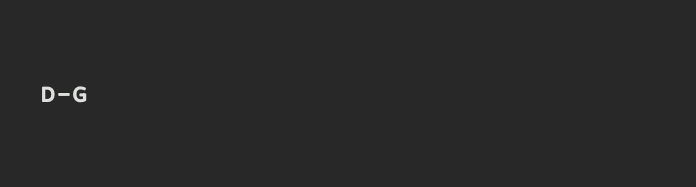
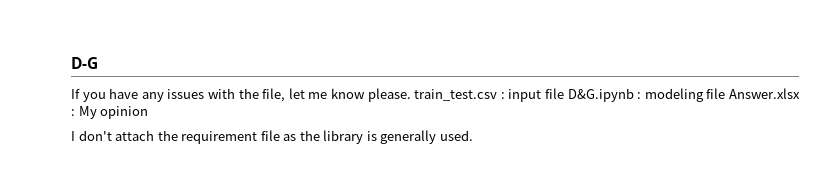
+ If you have any issues with the file, let me know please. train_test.csv : input file D&G.ipynb : modeling file Answer.xlsx : My opinion
+ I don't attach the requirement file as the library is generally used.

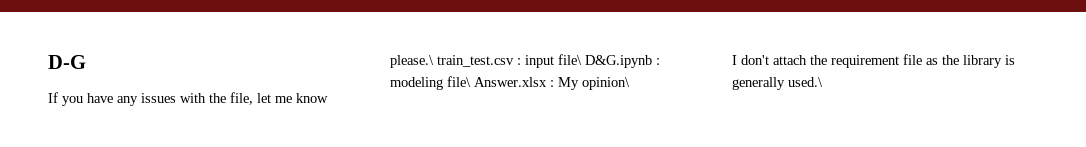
- If you have any issues with the file, let me know please. train_test.csv : input file D&G.ipynb : modeling file Answer.xlsx : My opinion
+ If you have any issues with the file, let me know please.\ train_test.csv : input file\ D&G.ipynb : modeling file\ Answer.xlsx : My opinion\
- I don't attach the requirement file as the library is generally used.
+ I don't attach the requirement file as the library is generally used.\

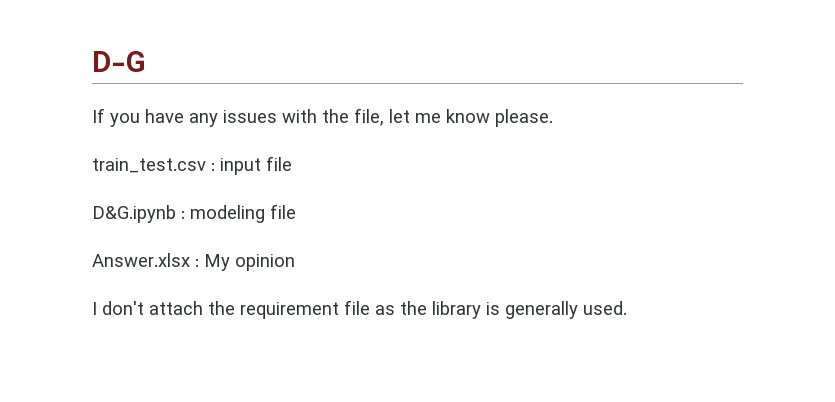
- If you have any issues with the file, let me know please.\ train_test.csv : input file\ D&G.ipynb : modeling file\ Answer.xlsx : My opinion\
+ If you have any issues with the file, let me know please.
+ train_test.csv : input file
+ D&G.ipynb : modeling file
+ Answer.xlsx : My opinion
- I don't attach the requirement file as the library is generally used.\
+ I don't attach the requirement file as the library is generally used.

